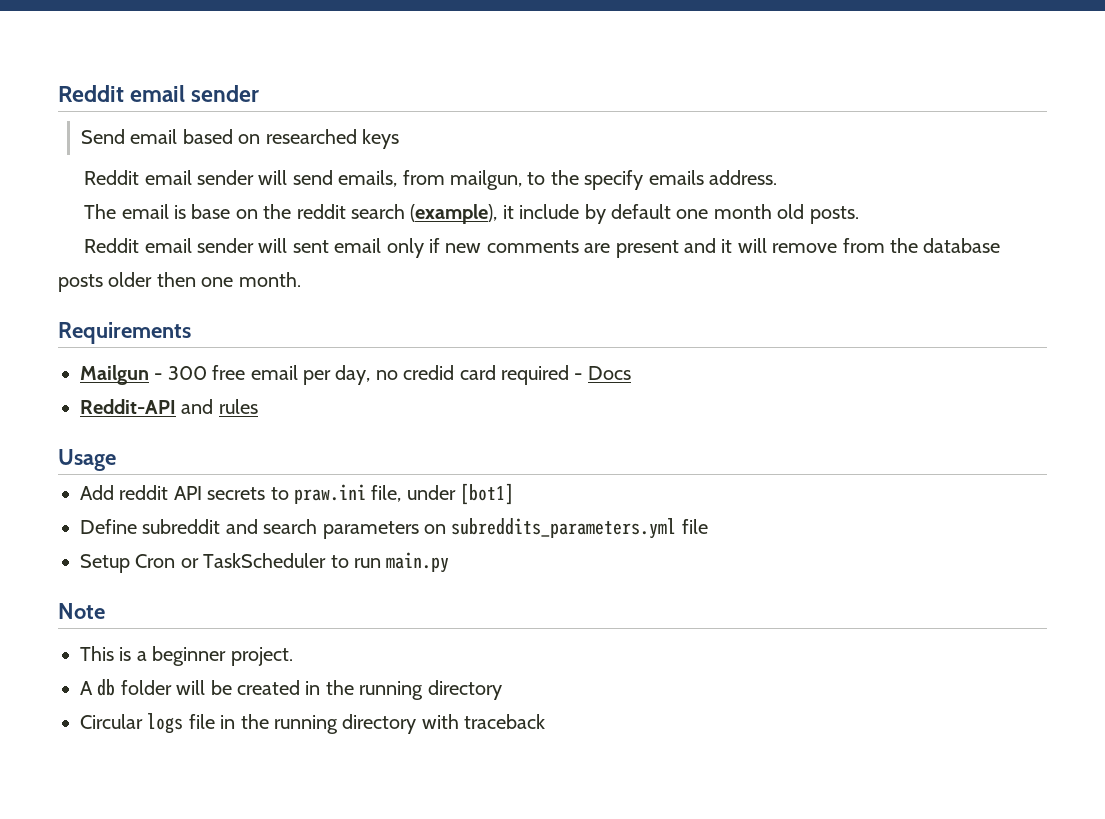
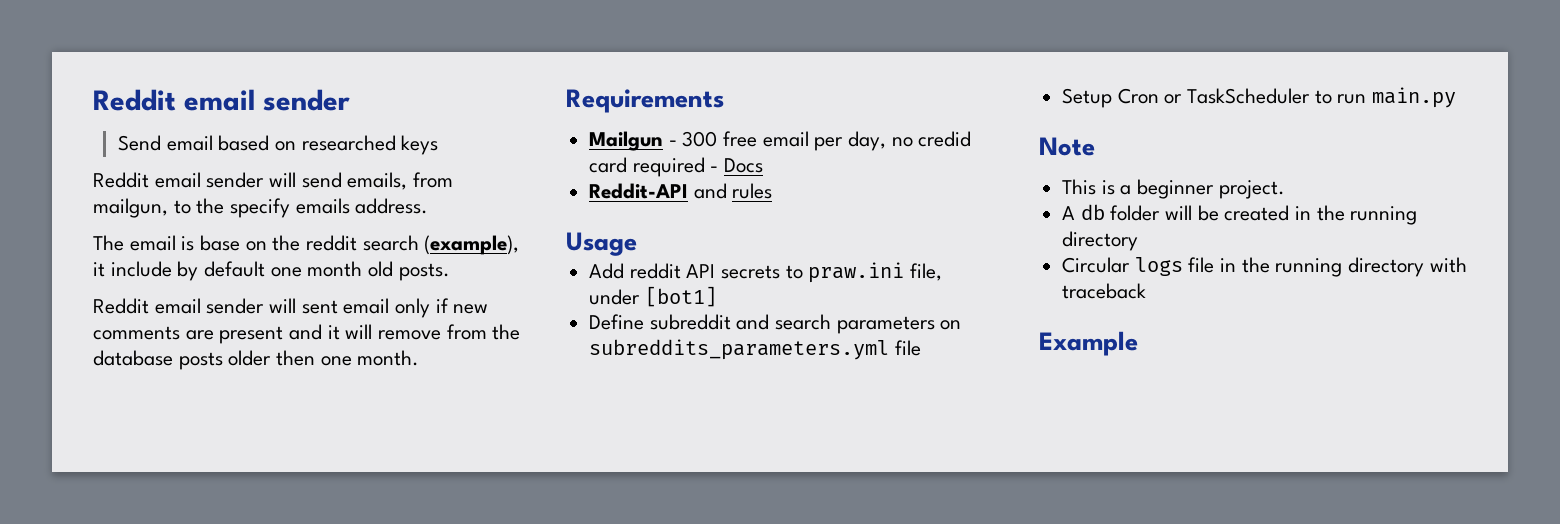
+ Example

